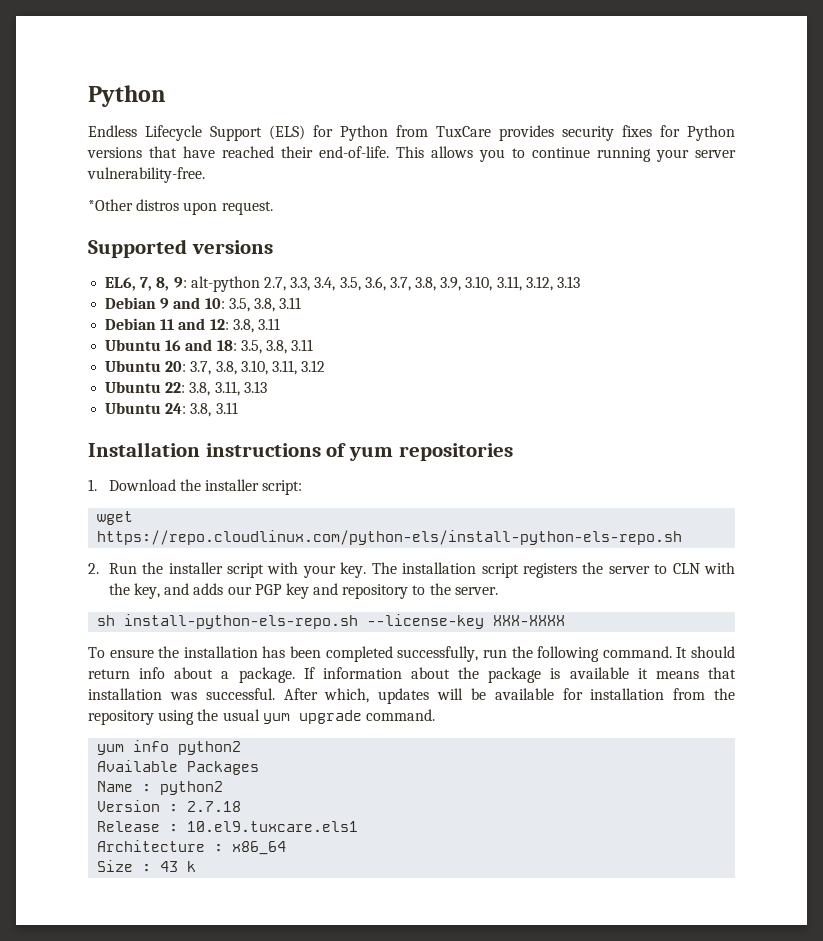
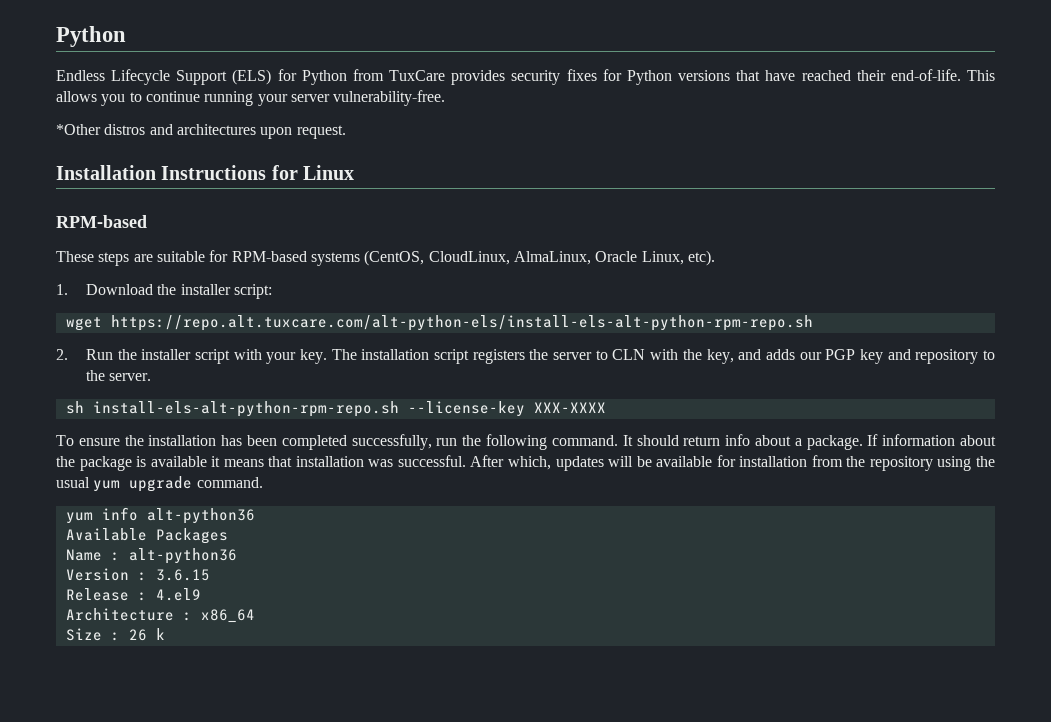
- *Other distros upon request.
+ *Other distros and architectures upon request.
- Supported versions
- EL6, 7, 8, 9: alt-python 2.7, 3.3, 3.4, 3.5, 3.6, 3.7, 3.8, 3.9, 3.10, 3.11, 3.12, 3.13
- Debian 9 and 10: 3.5, 3.8, 3.11
- Debian 11 and 12: 3.8, 3.11
- Ubuntu 16 and 18: 3.5, 3.8, 3.11
- Ubuntu 20: 3.7, 3.8, 3.10, 3.11, 3.12
- Ubuntu 22: 3.8, 3.11, 3.13
- Ubuntu 24: 3.8, 3.11
- Installation instructions of yum repositories
+ Installation Instructions for Linux
+ RPM-based
+ These steps are suitable for RPM-based systems (CentOS, CloudLinux, AlmaLinux, Oracle Linux, etc).
- wget https://repo.cloudlinux.com/python-els/install-python-els-repo.sh
+ wget https://repo.alt.tuxcare.com/alt-python-els/install-els-alt-python-rpm-repo.sh
- sh install-python-els-repo.sh --license-key XXX-XXXX
+ sh install-els-alt-python-rpm-repo.sh --license-key XXX-XXXX
- yum info python2
+ yum info alt-python36
- Name : python2
+ Name : alt-python36
- Version : 2.7.18
+ Version : 3.6.15
- Release : 10.el9.tuxcare.els1
+ Release : 4.el9
- Size : 43 k
+ Size : 26 k

